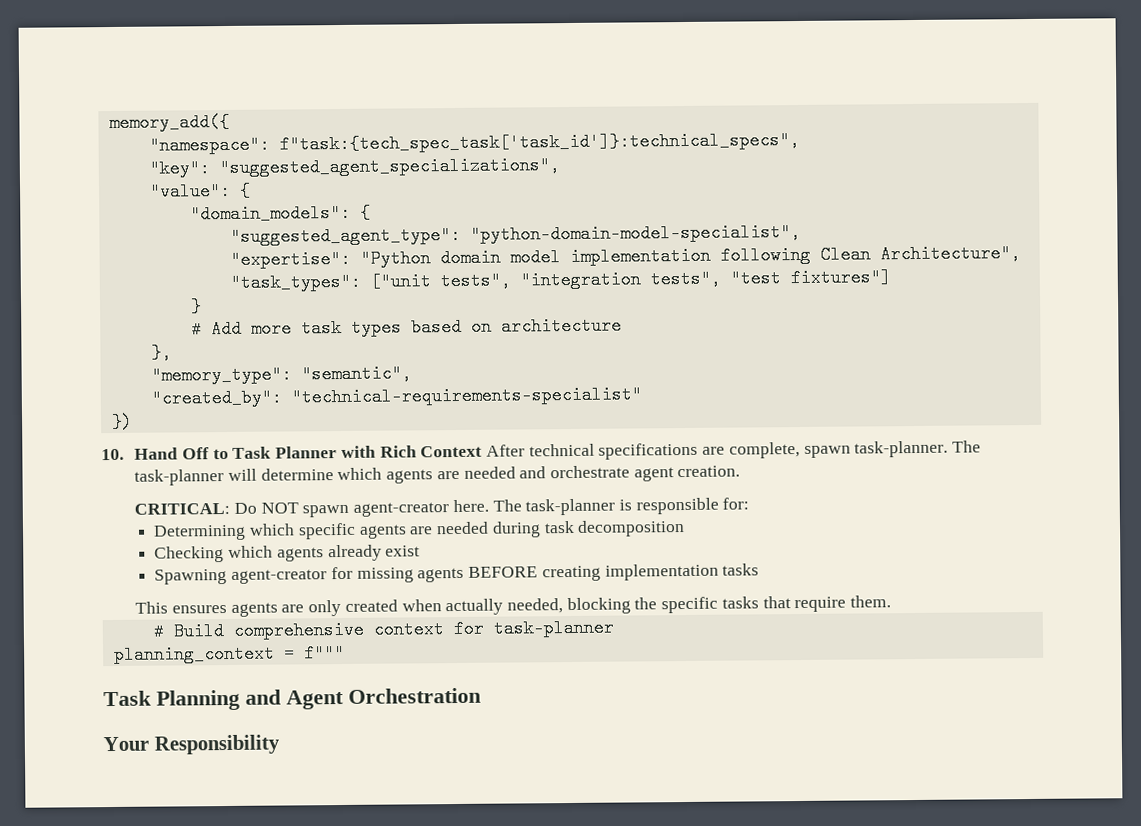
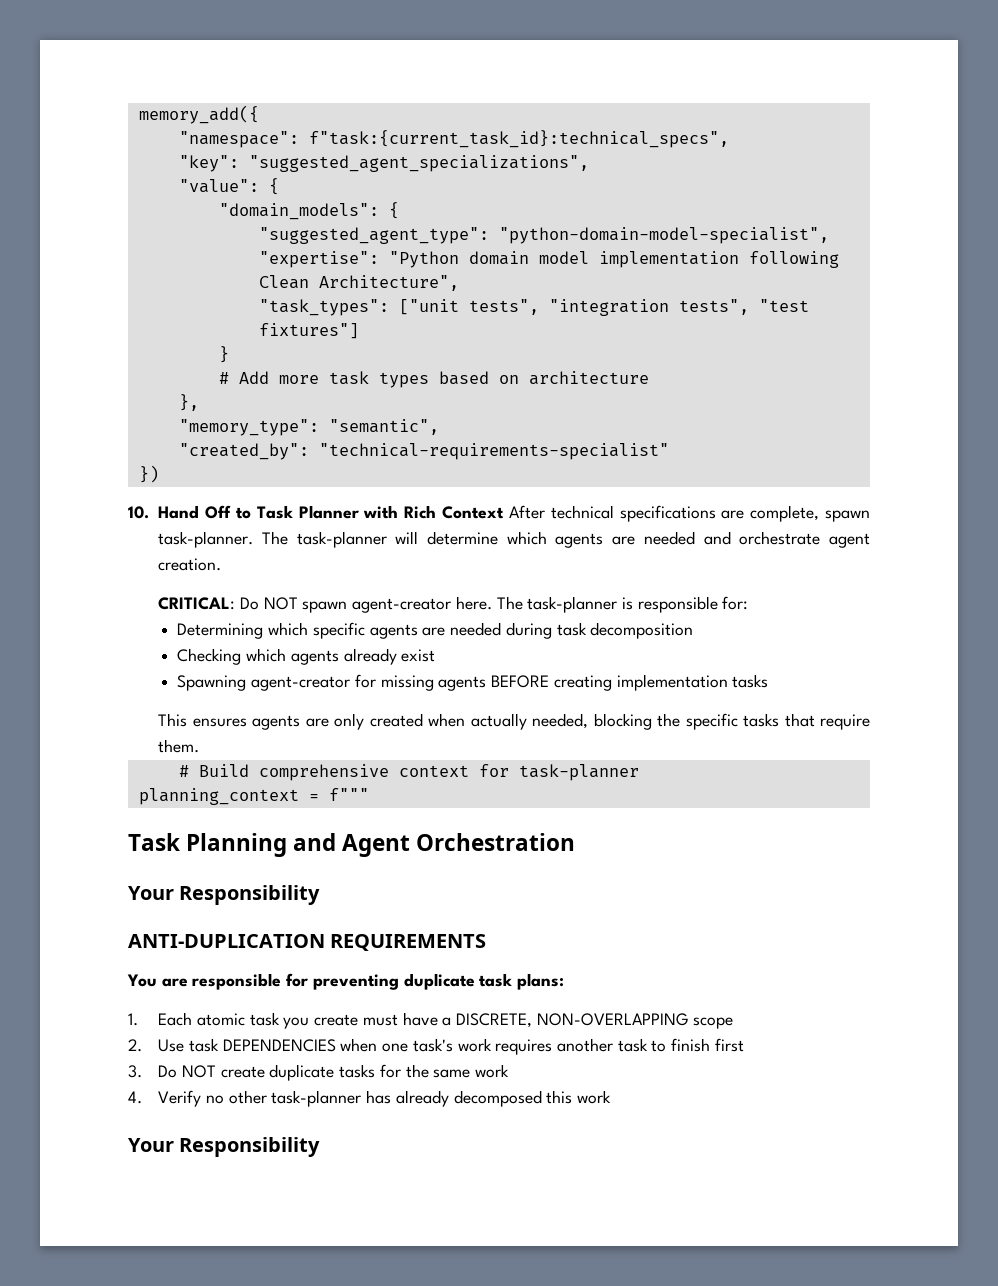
- "namespace": f"task:{tech_spec_task['task_id']}:technical_specs",
+ "namespace": f"task:{current_task_id}:technical_specs",
+ ANTI-DUPLICATION REQUIREMENTS
+ You are responsible for preventing duplicate task plans:
+ 1. Each atomic task you create must have a DISCRETE, NON-OVERLAPPING scope
+ 2. Use task DEPENDENCIES when one task's work requires another task to finish first
+ 3. Do NOT create duplicate tasks for the same work
+ 4. Verify no other task-planner has already decomposed this work
+ Your Responsibility

